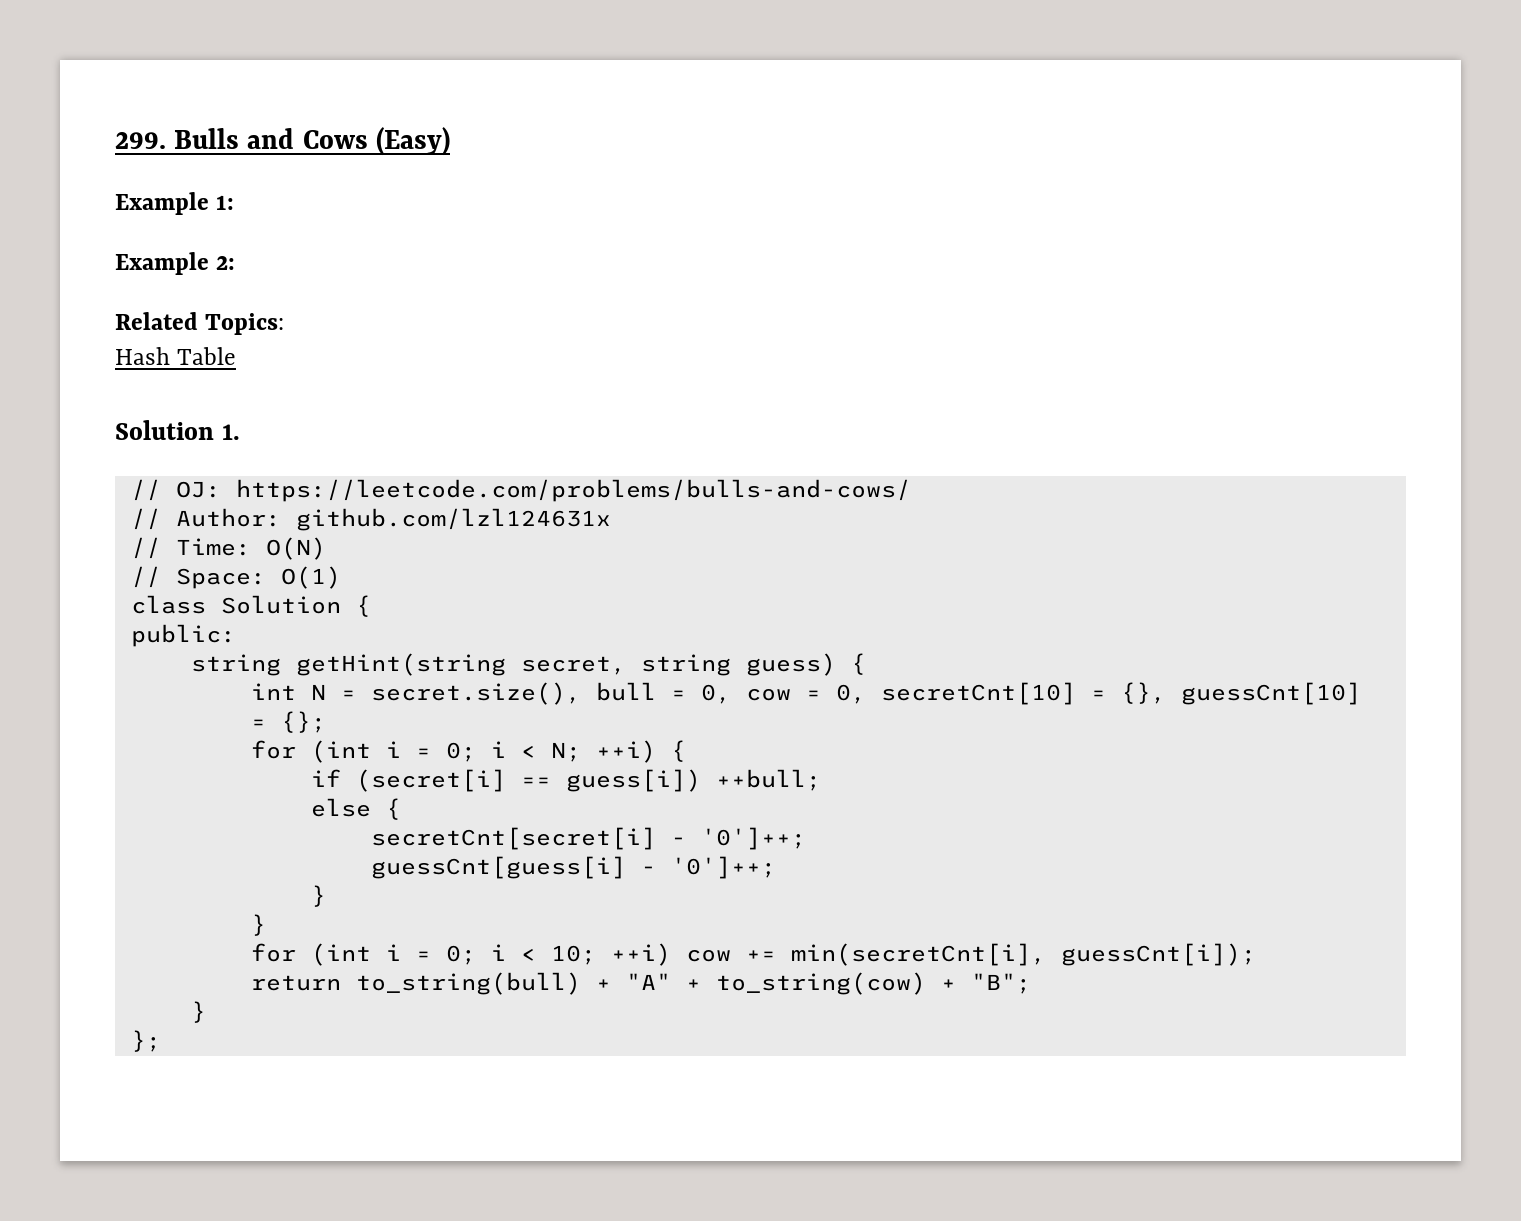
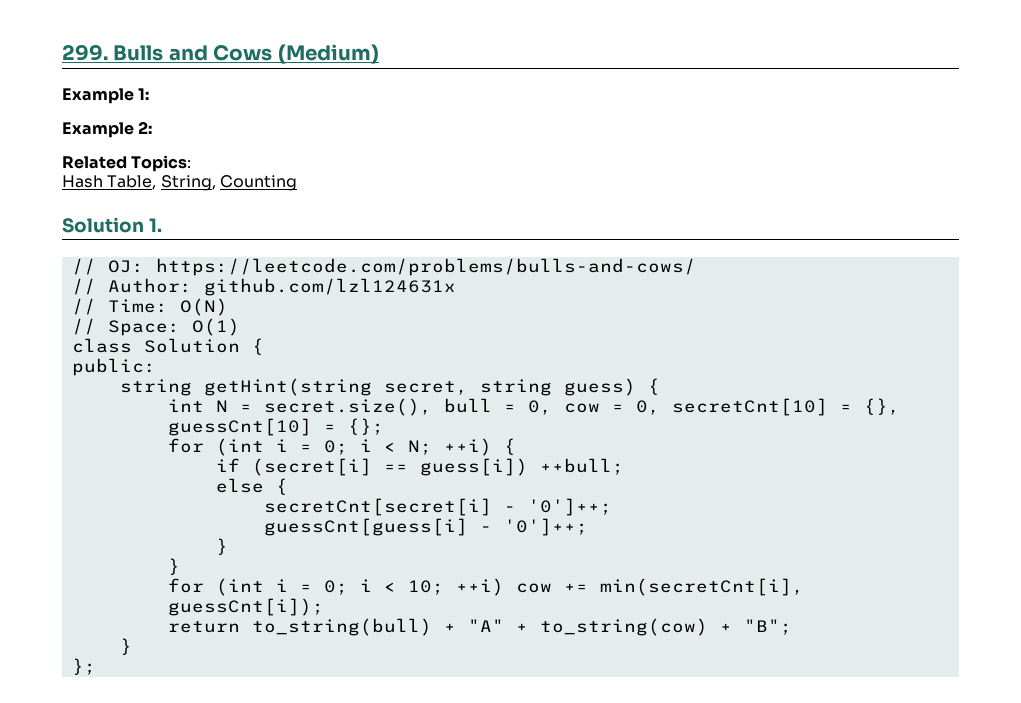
- 299. Bulls and Cows (Easy)
+ 299. Bulls and Cows (Medium)
- Hash Table
+ Hash Table, String, Counting

